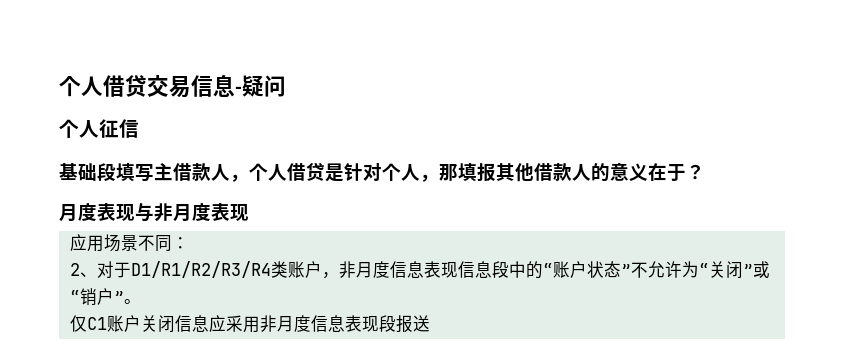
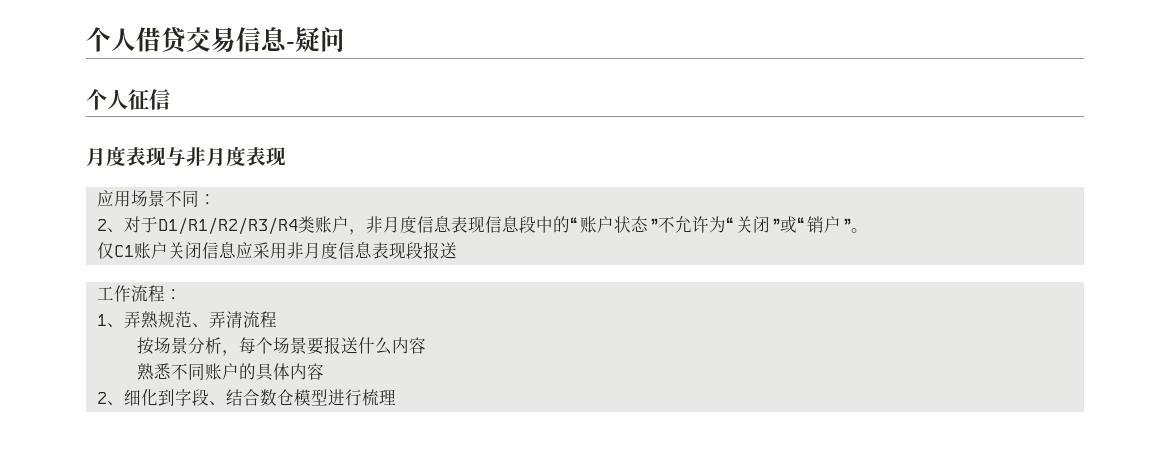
- 基础段填写主借款人，个人借贷是针对个人，那填报其他借款人的意义在于？
+ 工作流程：
+ 1、弄熟规范、弄清流程
+ 按场景分析，每个场景要报送什么内容
+ 熟悉不同账户的具体内容
+ 2、细化到字段、结合数仓模型进行梳理

